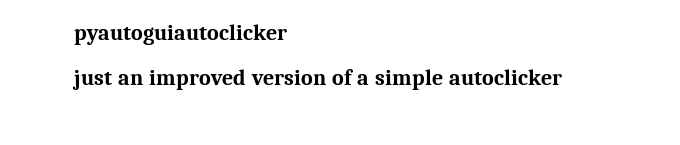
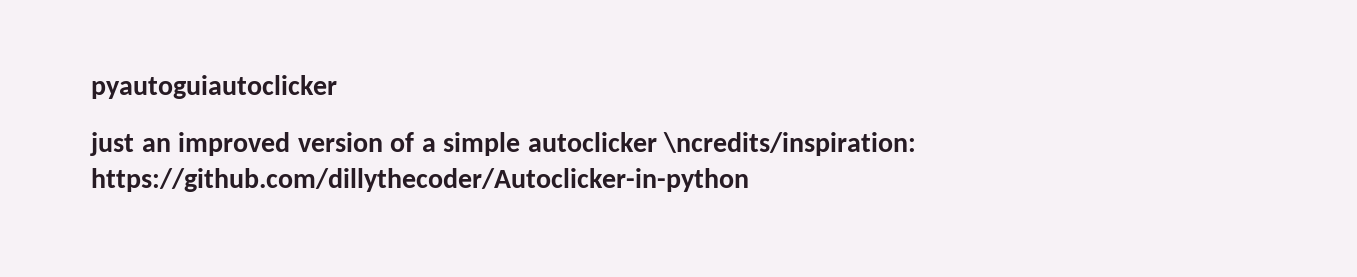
- just an improved version of a simple autoclicker
+ just an improved version of a simple autoclicker \ncredits/inspiration: https://github.com/dillythecoder/Autoclicker-in-python

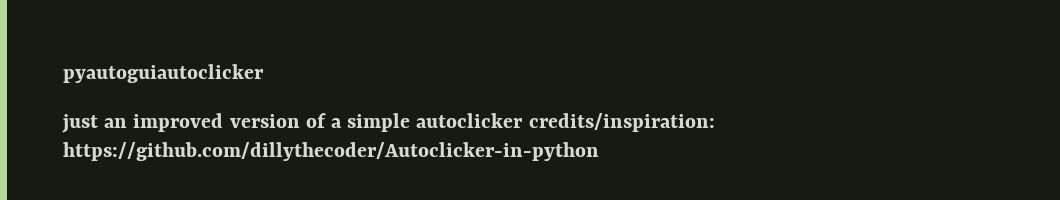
- just an improved version of a simple autoclicker \ncredits/inspiration: https://github.com/dillythecoder/Autoclicker-in-python
+ just an improved version of a simple autoclicker credits/inspiration: https://github.com/dillythecoder/Autoclicker-in-python

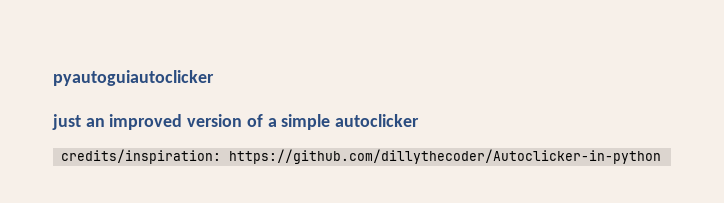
- just an improved version of a simple autoclicker credits/inspiration: https://github.com/dillythecoder/Autoclicker-in-python
+ just an improved version of a simple autoclicker
+ credits/inspiration: https://github.com/dillythecoder/Autoclicker-in-python

